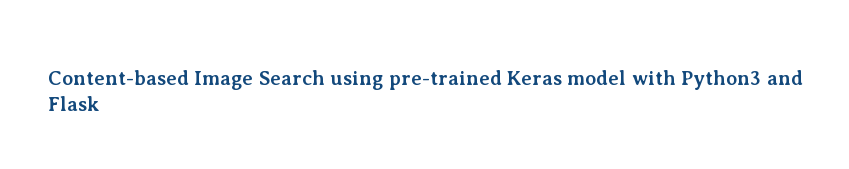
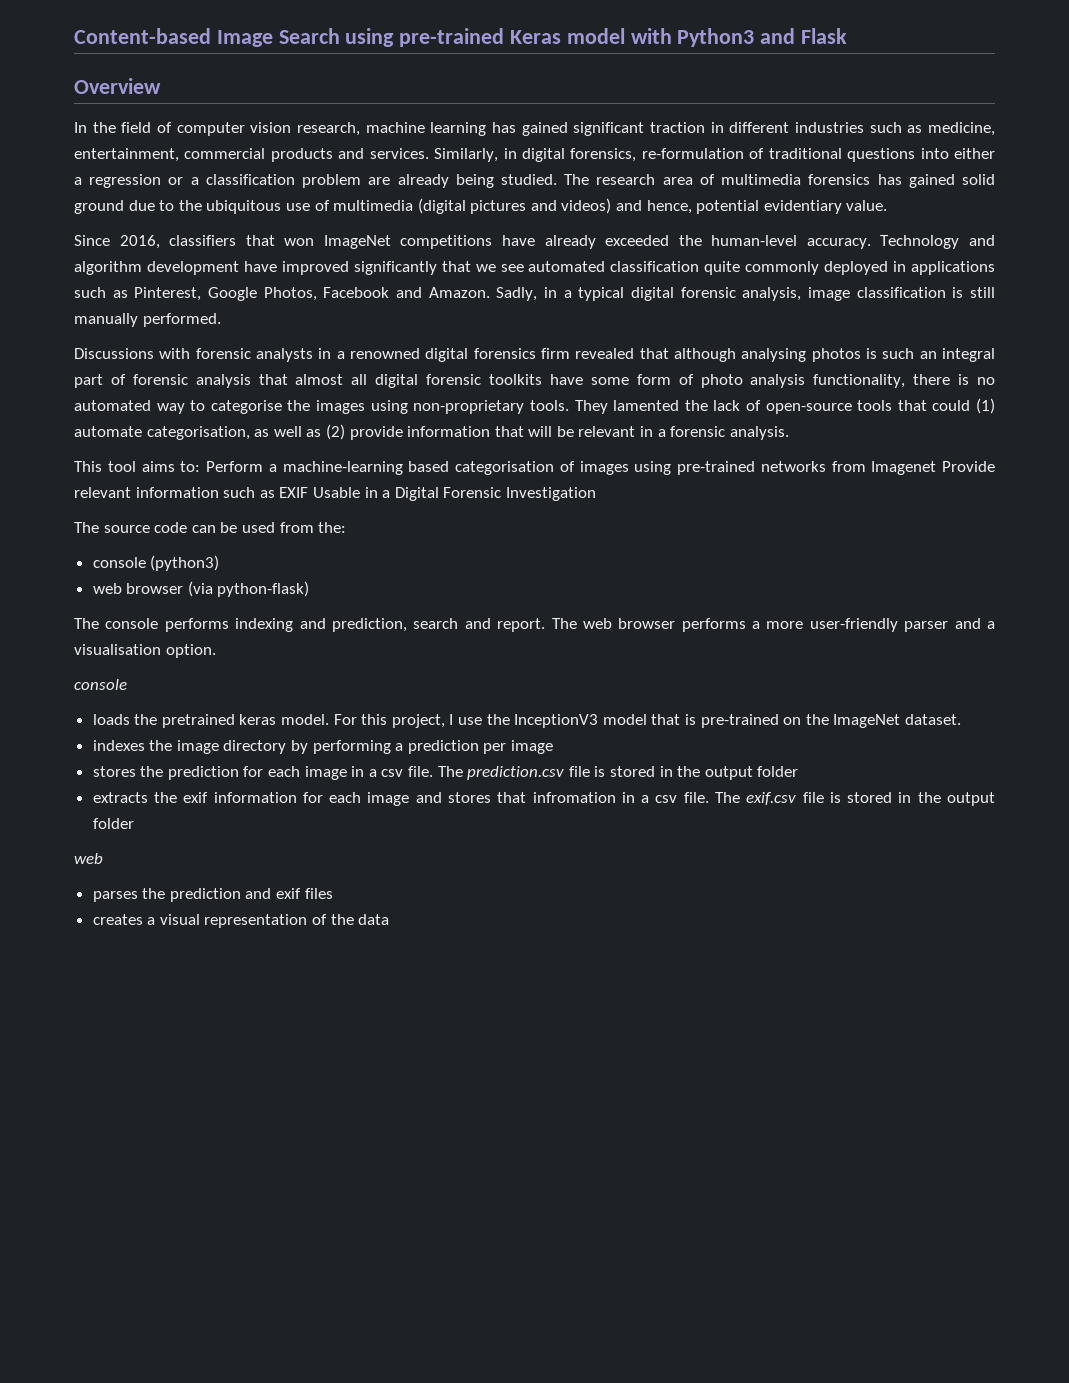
+ Overview
+ In the field of computer vision research, machine learning has gained significant traction in different industries such as medicine, entertainment, commercial products and services. Similarly, in digital forensics, re-formulation of traditional questions into either a regression or a classification problem are already being studied. The research area of multimedia forensics has gained solid ground due to the ubiquitous use of multimedia (digital pictures and videos) and hence, potential evidentiary value.
+ Since 2016, classifiers that won ImageNet competitions have already exceeded the human-level accuracy. Technology and algorithm development have improved significantly that we see automated classification quite commonly deployed in applications such as Pinterest, Google Photos, Facebook and Amazon. Sadly, in a typical digital forensic analysis, image classification is still manually performed.
+ Discussions with forensic analysts in a renowned digital forensics firm revealed that although analysing photos is such an integral part of forensic analysis that almost all digital forensic toolkits have some form of photo analysis functionality, there is no automated way to categorise the images using non-proprietary tools. They lamented the lack of open-source tools that could (1) automate categorisation, as well as (2) provide information that will be relevant in a forensic analysis.
+ This tool aims to: Perform a machine-learning based categorisation of images using pre-trained networks from Imagenet Provide relevant information such as EXIF Usable in a Digital Forensic Investigation
+ The source code can be used from the:
+ console (python3)
+ web browser (via python-flask)
+ The console performs indexing and prediction, search and report. The web browser performs a more user-friendly parser and a visualisation option.
+ console
+ loads the pretrained keras model. For this project, I use the InceptionV3 model that is pre-trained on the ImageNet dataset.
+ indexes the image directory by performing a prediction per image
+ stores the prediction for each image in a csv file. The prediction.csv file is stored in the output folder
+ extracts the exif information for each image and stores that infromation in a csv file. The exif.csv file is stored in the output folder
+ web
+ parses the prediction and exif files
+ creates a visual representation of the data

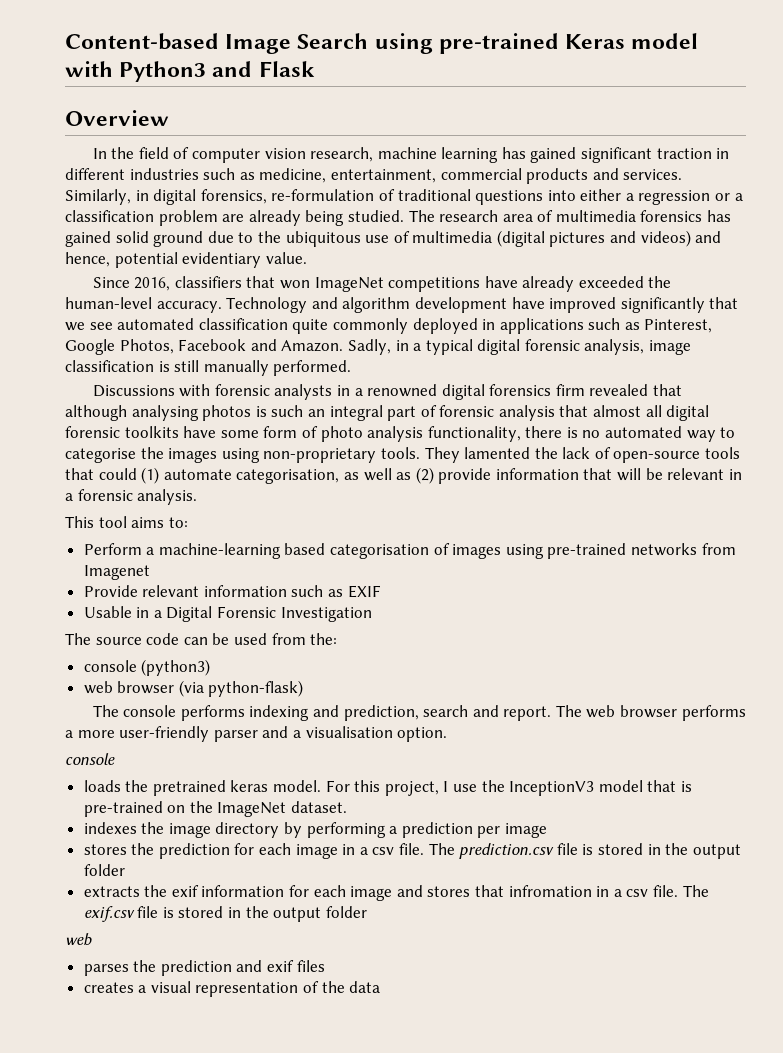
- This tool aims to: Perform a machine-learning based categorisation of images using pre-trained networks from Imagenet Provide relevant information such as EXIF Usable in a Digital Forensic Investigation
+ This tool aims to:
+ Perform a machine-learning based categorisation of images using pre-trained networks from Imagenet
+ Provide relevant information such as EXIF
+ Usable in a Digital Forensic Investigation

